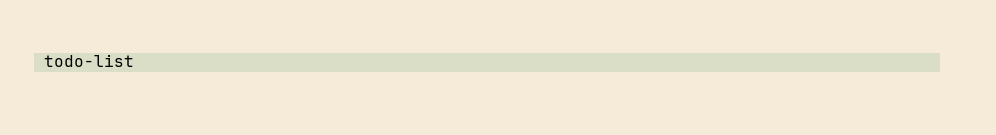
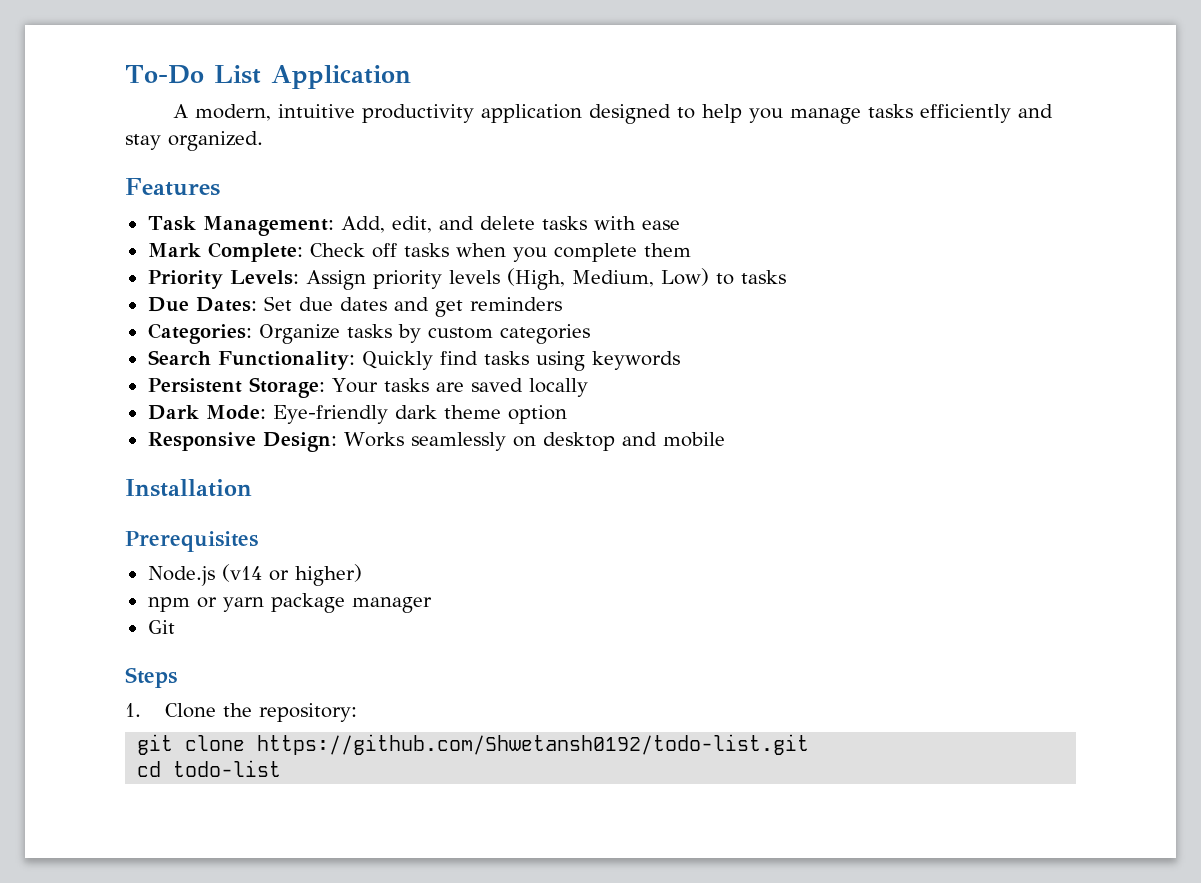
- todo-list
+ To-Do List Application
+ A modern, intuitive productivity application designed to help you manage tasks efficiently and stay organized.
+ Features
+ Task Management: Add, edit, and delete tasks with ease
+ Mark Complete: Check off tasks when you complete them
+ Priority Levels: Assign priority levels (High, Medium, Low) to tasks
+ Due Dates: Set due dates and get reminders
+ Categories: Organize tasks by custom categories
+ Search Functionality: Quickly find tasks using keywords
+ Persistent Storage: Your tasks are saved locally
+ Dark Mode: Eye-friendly dark theme option
+ Responsive Design: Works seamlessly on desktop and mobile
+ Installation
+ Prerequisites
+ Node.js (v14 or higher)
+ npm or yarn package manager
+ Git
+ Steps
+ 1. Clone the repository:
+ git clone https://github.com/Shwetansh0192/todo-list.git
+ cd todo-list

